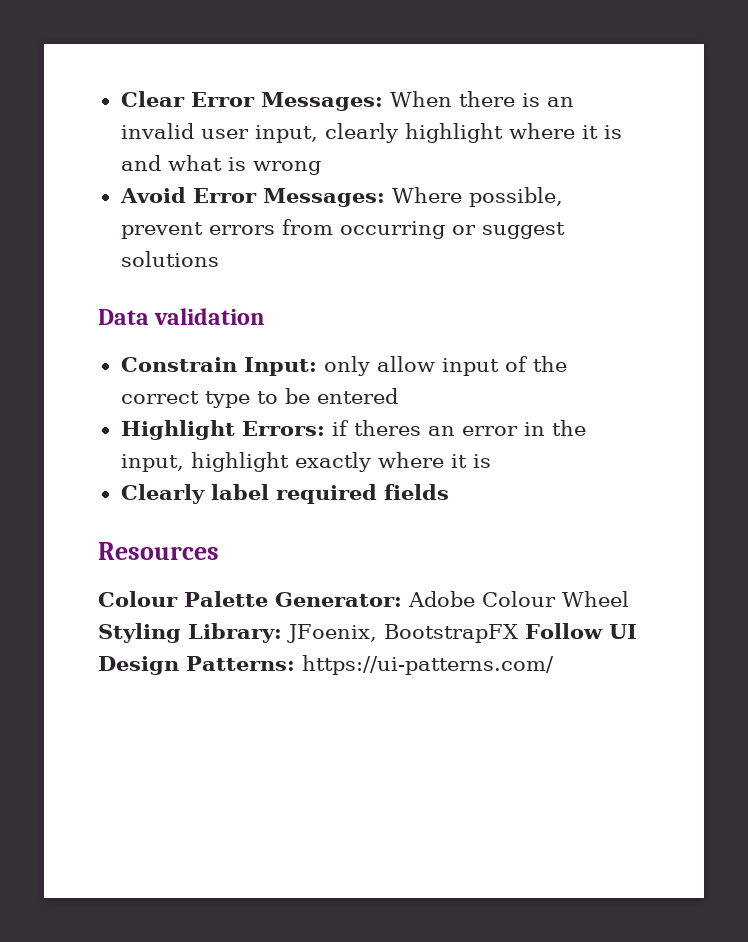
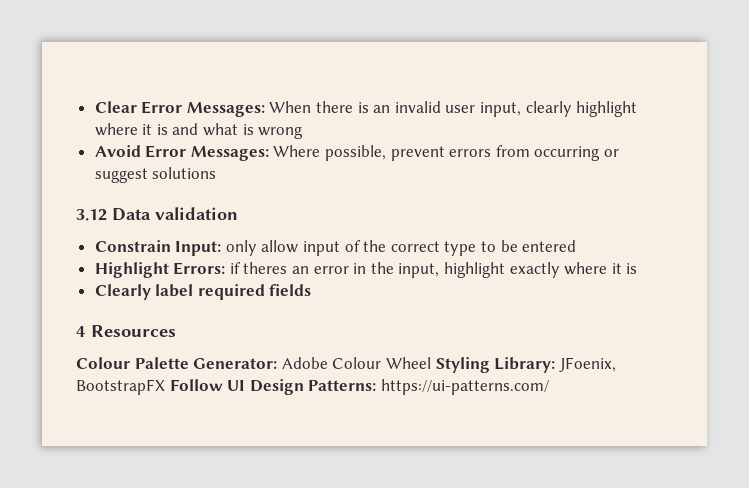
- Data validation
+ 3.12 Data validation
- Resources
+ 4 Resources

